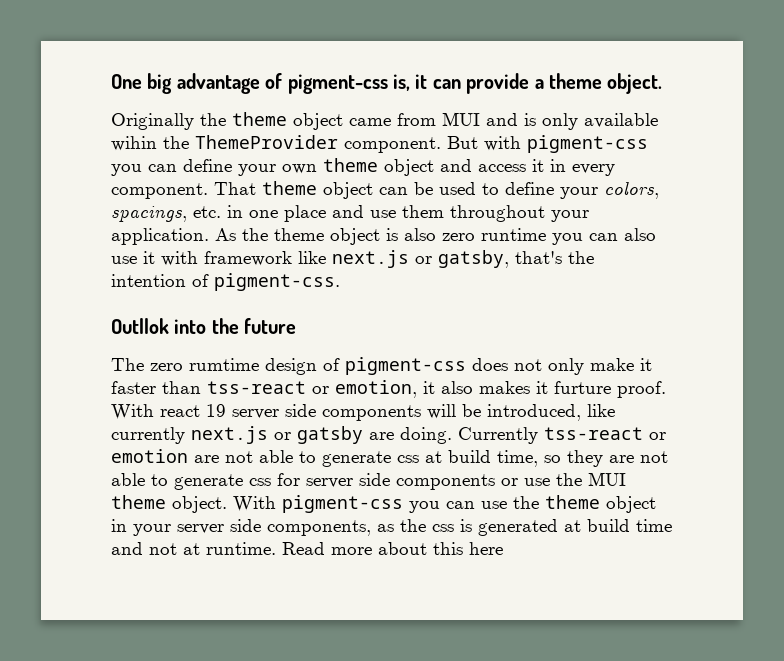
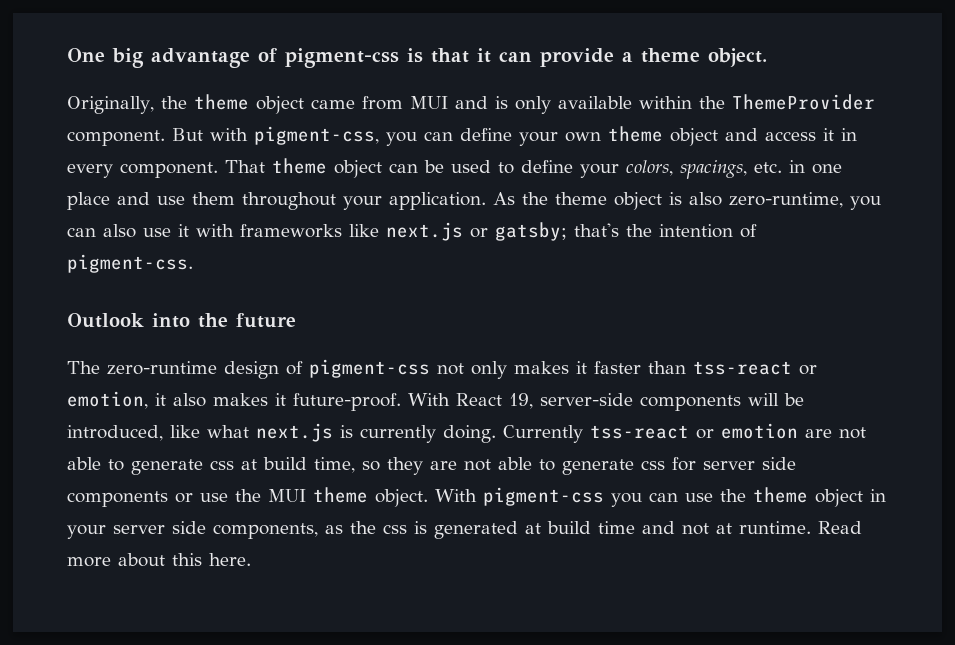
- One big advantage of pigment-css is, it can provide a theme object.
+ One big advantage of pigment-css is that it can provide a theme object.
- Originally the theme object came from MUI and is only available wihin the ThemeProvider component.
+ Originally, the theme object came from MUI and is only available within the ThemeProvider component.
- But with pigment-css you can define your own theme object and access it in every component.
+ But with pigment-css, you can define your own theme object and access it in every component.
- As the theme object is also zero runtime you can also use it with framework like next.js or gatsby, that's the intention of pigment-css.
+ As the theme object is also zero-runtime, you can also use it with frameworks like next.js or gatsby; that's the intention of pigment-css.
- Outllok into the future
+ Outlook into the future
- The zero rumtime design of pigment-css does not only make it faster than tss-react or emotion, it also makes it furture proof. With react 19 server side components will be introduced, like currently next.js or gatsby are doing.
+ The zero-runtime design of pigment-css not only makes it faster than tss-react or emotion, it also makes it future-proof. With React 19, server-side components will be introduced, like what next.js is currently doing.
- Read more about this here
+ Read more about this here.

